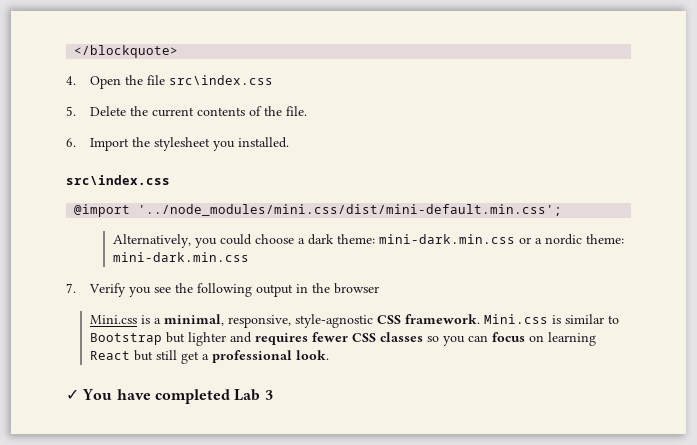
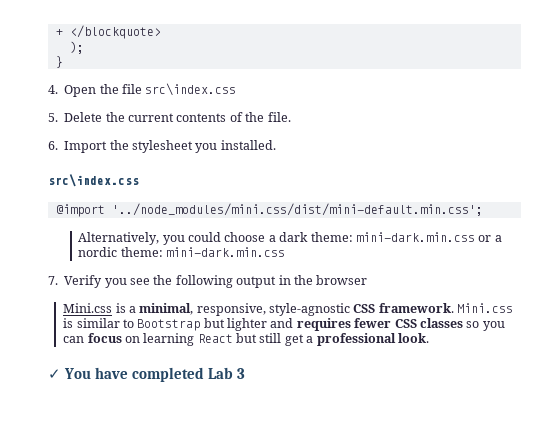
- </blockquote>
+ + </blockquote>
+ );
+ }

